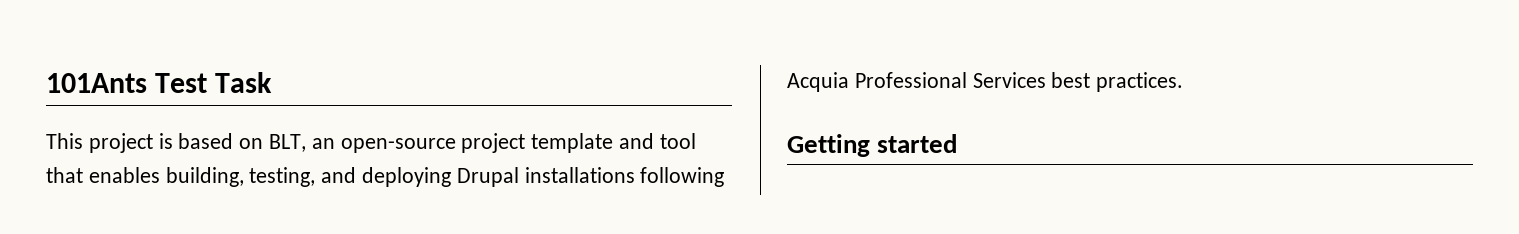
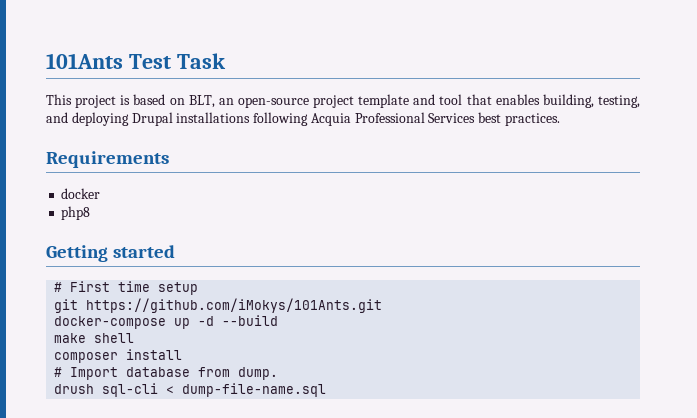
+ Requirements
+ docker
+ php8
+ # First time setup
+ git https://github.com/iMokys/101Ants.git
+ docker-compose up -d --build
+ make shell
+ composer install
+ # Import database from dump.
+ drush sql-cli < dump-file-name.sql

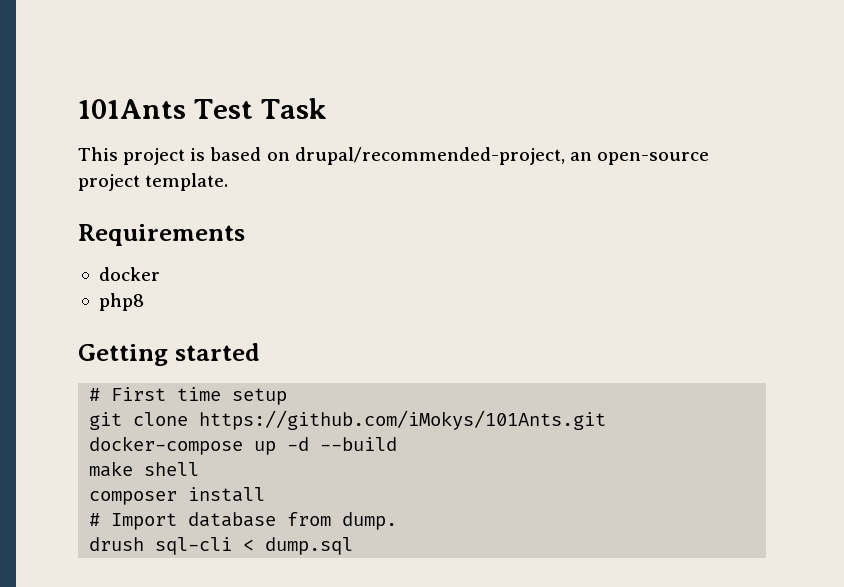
- This project is based on BLT, an open-source project template and tool that enables building, testing, and deploying Drupal installations following Acquia Professional Services best practices.
+ This project is based on drupal/recommended-project, an open-source project template.
- git https://github.com/iMokys/101Ants.git
+ git clone https://github.com/iMokys/101Ants.git
- drush sql-cli < dump-file-name.sql
+ drush sql-cli < dump.sql

